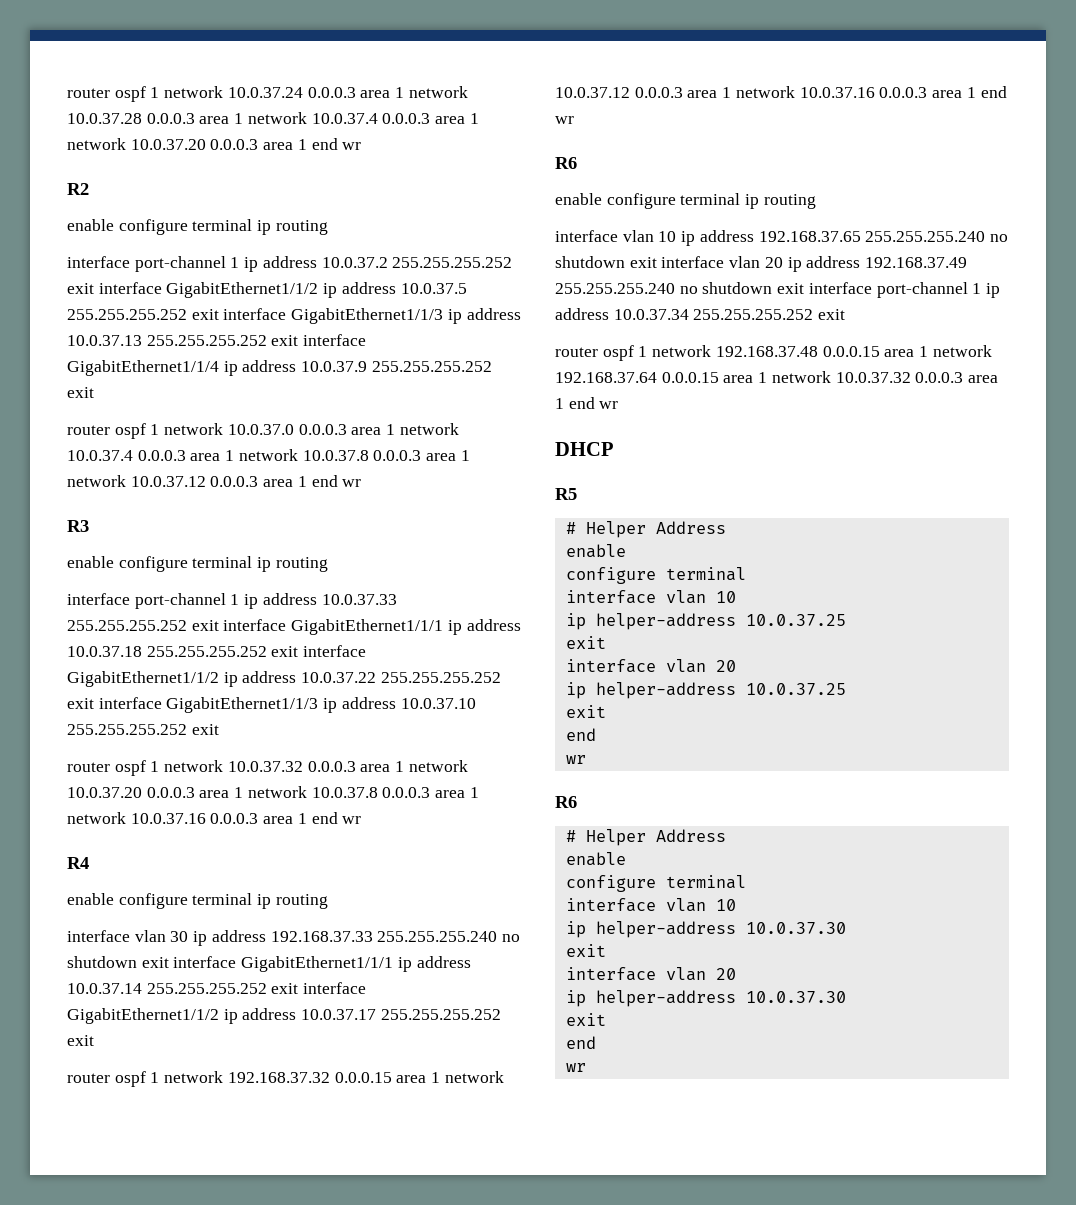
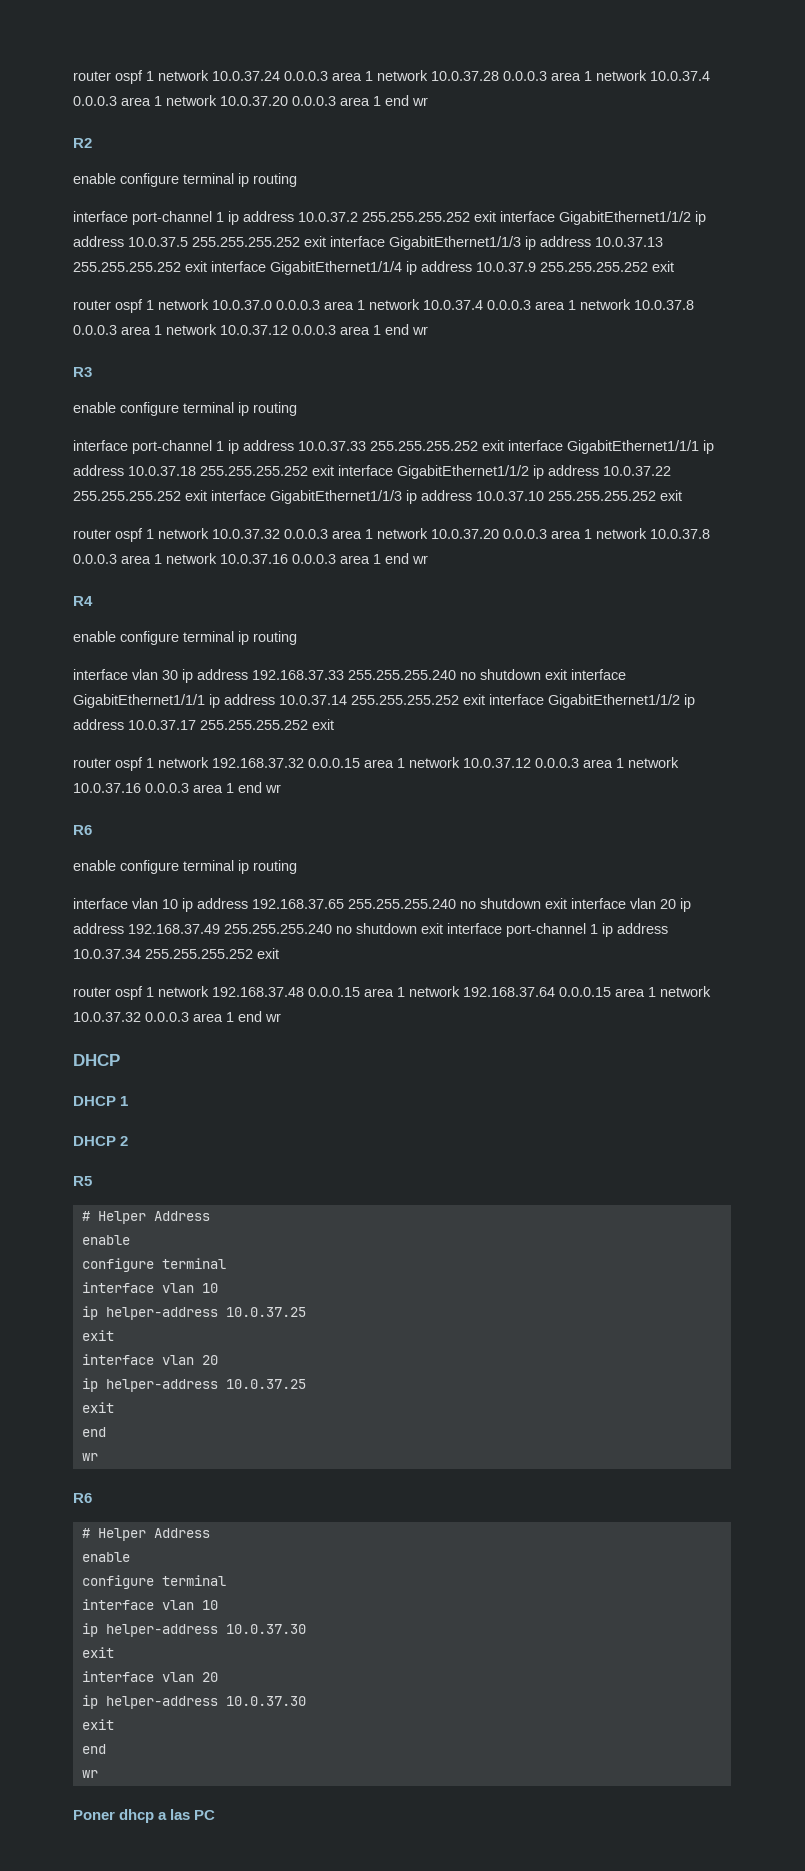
+ DHCP 1
+ DHCP 2
+ Poner dhcp a las PC

